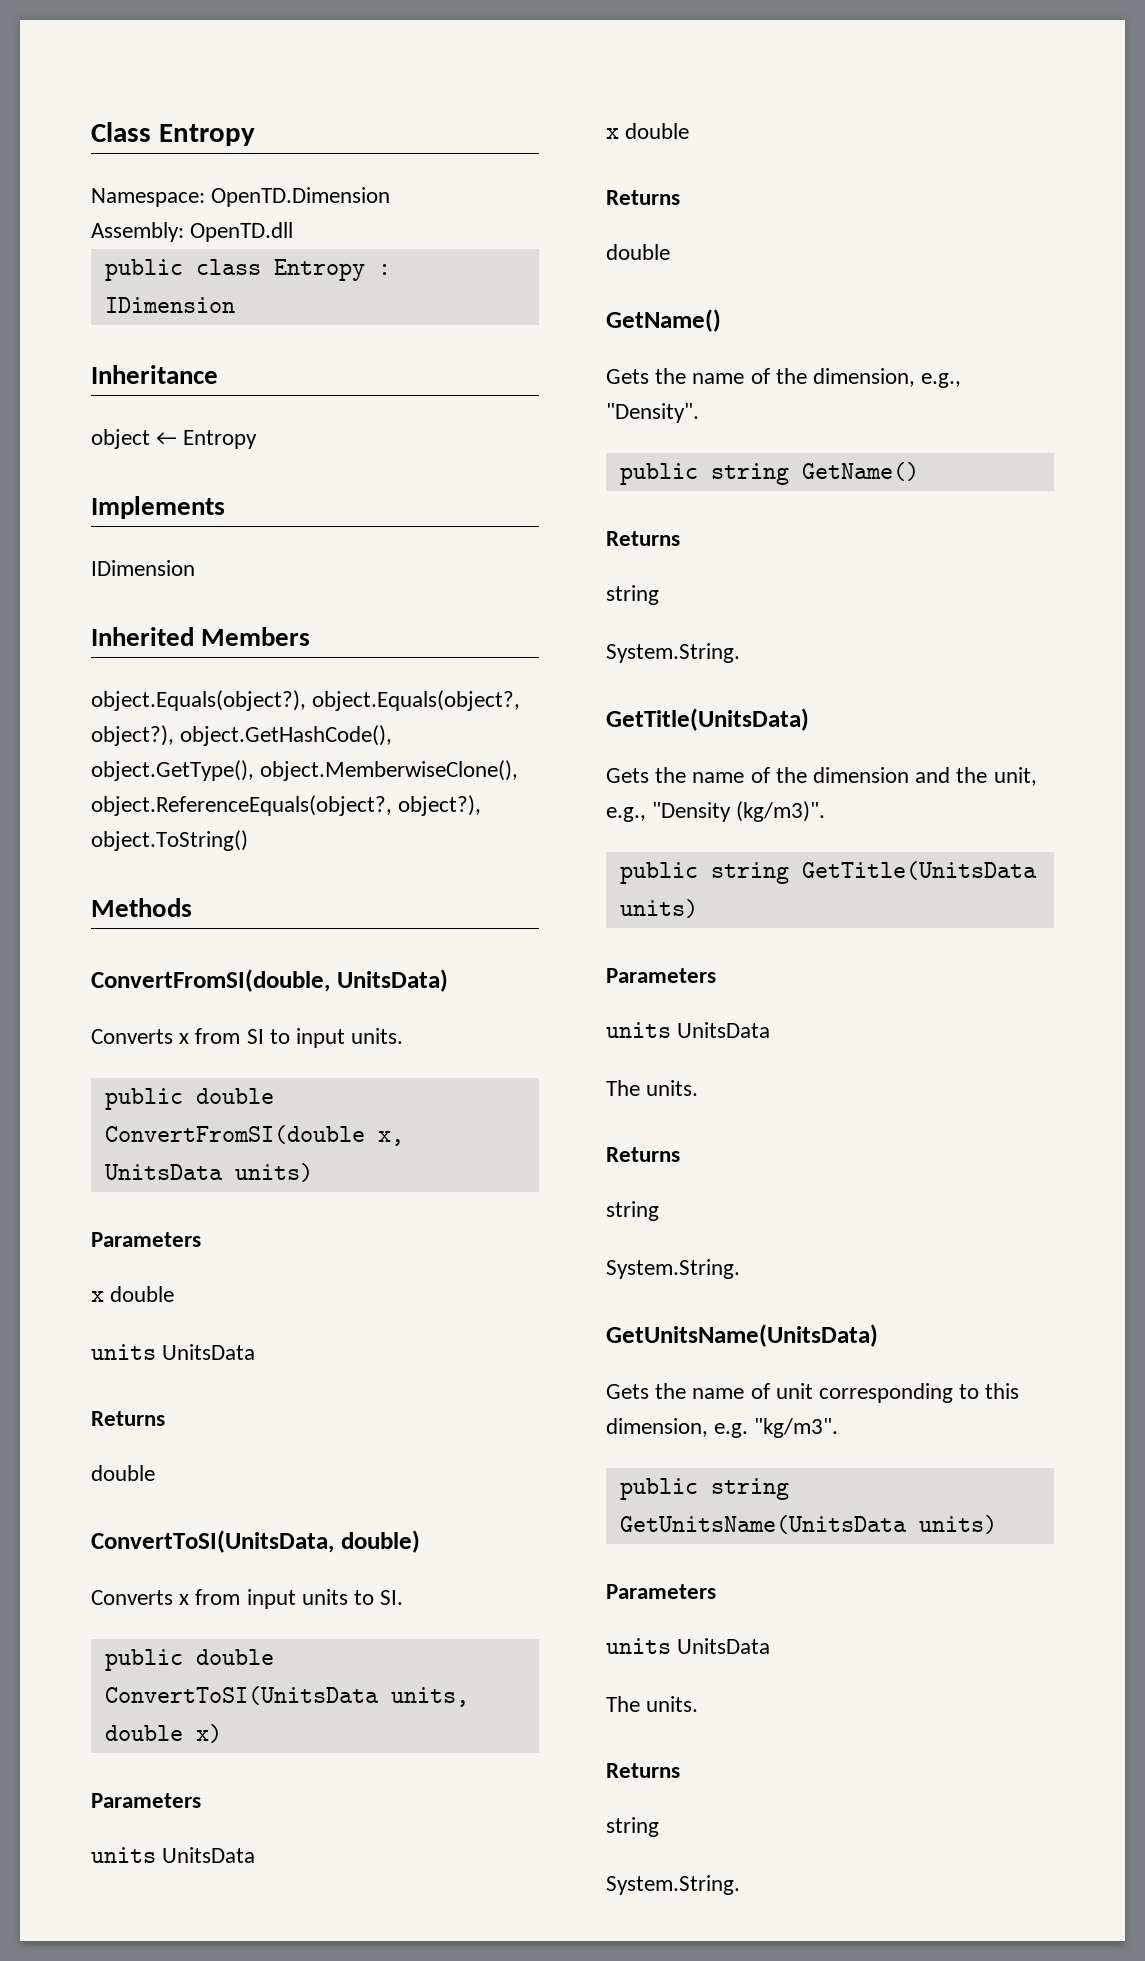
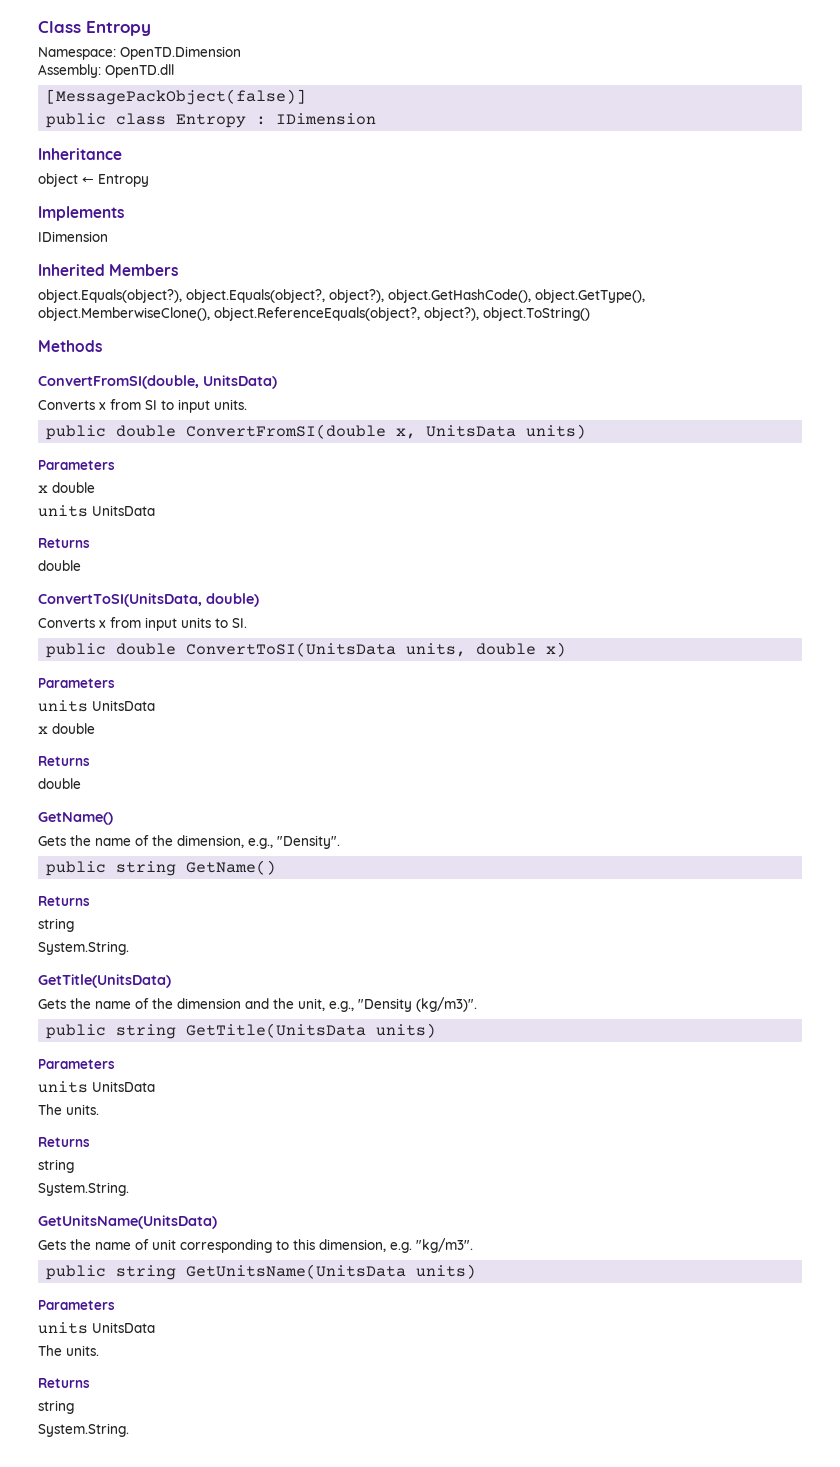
+ [MessagePackObject(false)]

